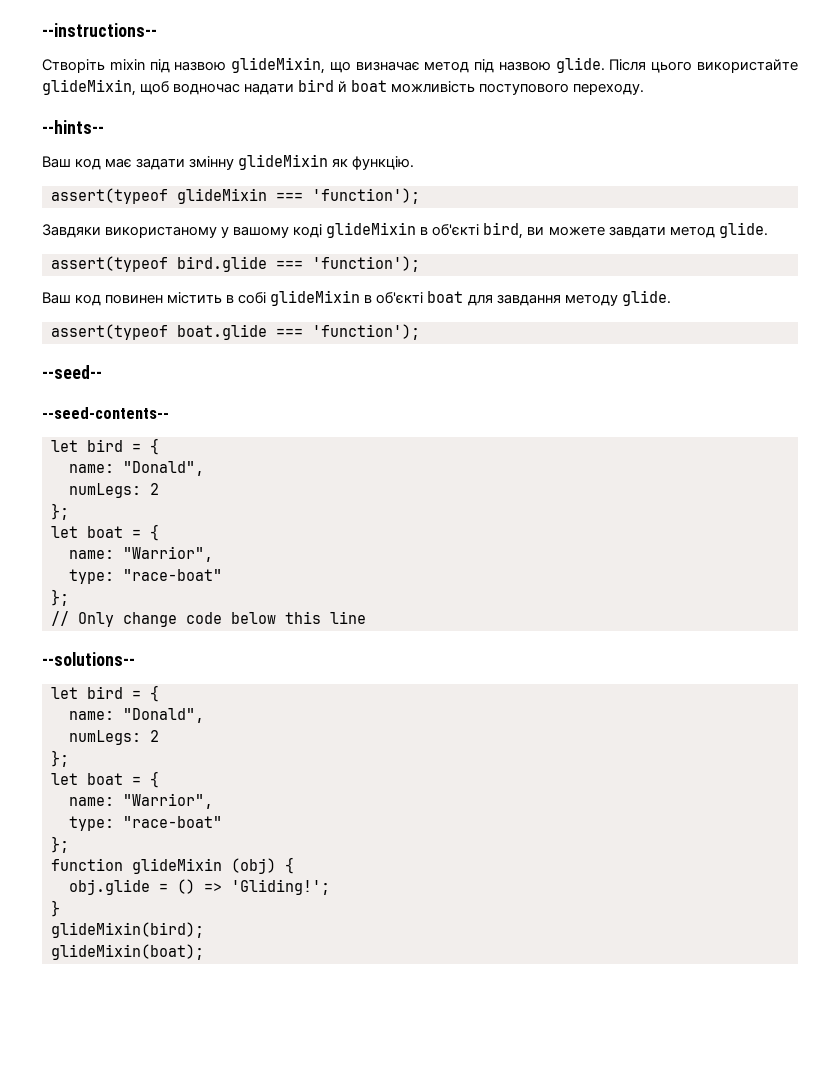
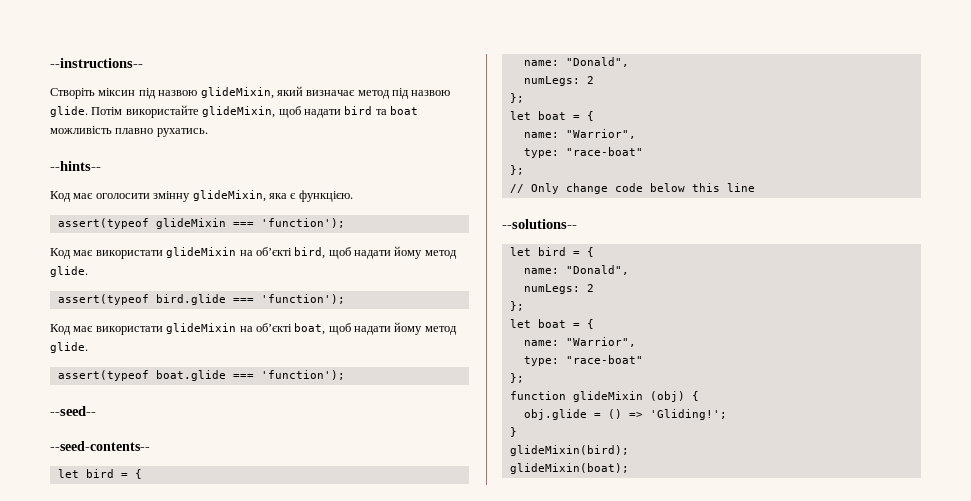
- Створіть mixin під назвою glideMixin, що визначає метод під назвою glide.
+ Створіть міксин під назвою glideMixin, який визначає метод під назвою glide.
- Після цього використайте glideMixin, щоб водночас надати bird й boat можливість поступового переходу.
+ Потім використайте glideMixin, щоб надати bird та boat можливість плавно рухатись.
- Ваш код має задати змінну glideMixin як функцію.
+ Код має оголосити змінну glideMixin, яка є функцією.
  assert(typeof glideMixin === 'function');
- Завдяки використаному у вашому коді glideMixin в об'єкті bird, ви можете завдати метод glide.
+ Код має використати glideMixin на об’єкті bird, щоб надати йому метод glide.
- Ваш код повинен містить в собі glideMixin в об'єкті boat для завдання методу glide.
+ Код має використати glideMixin на об’єкті boat, щоб надати йому метод glide.

